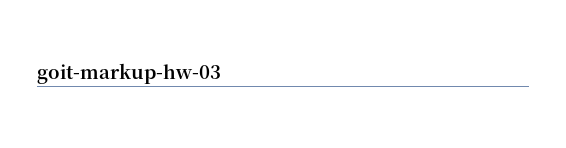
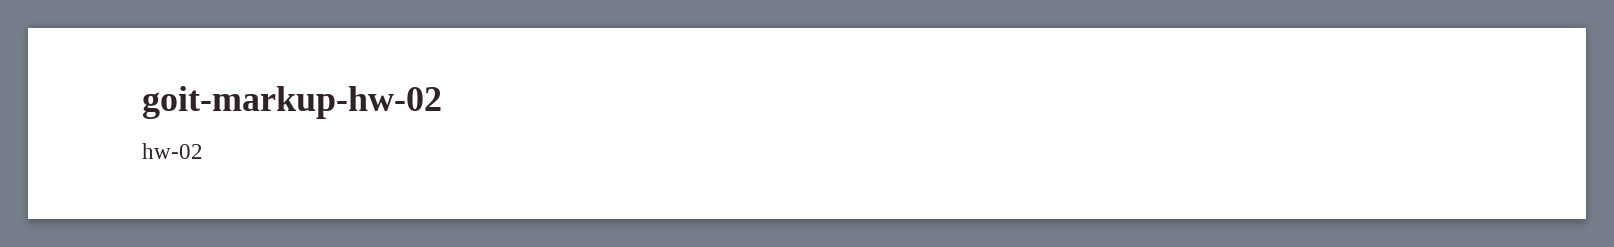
- goit-markup-hw-03
+ goit-markup-hw-02
+ hw-02

